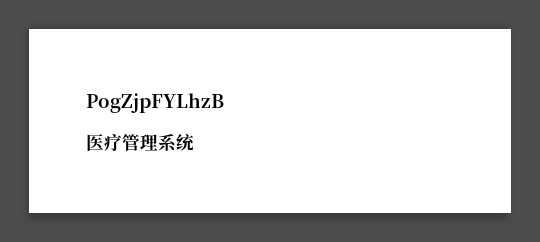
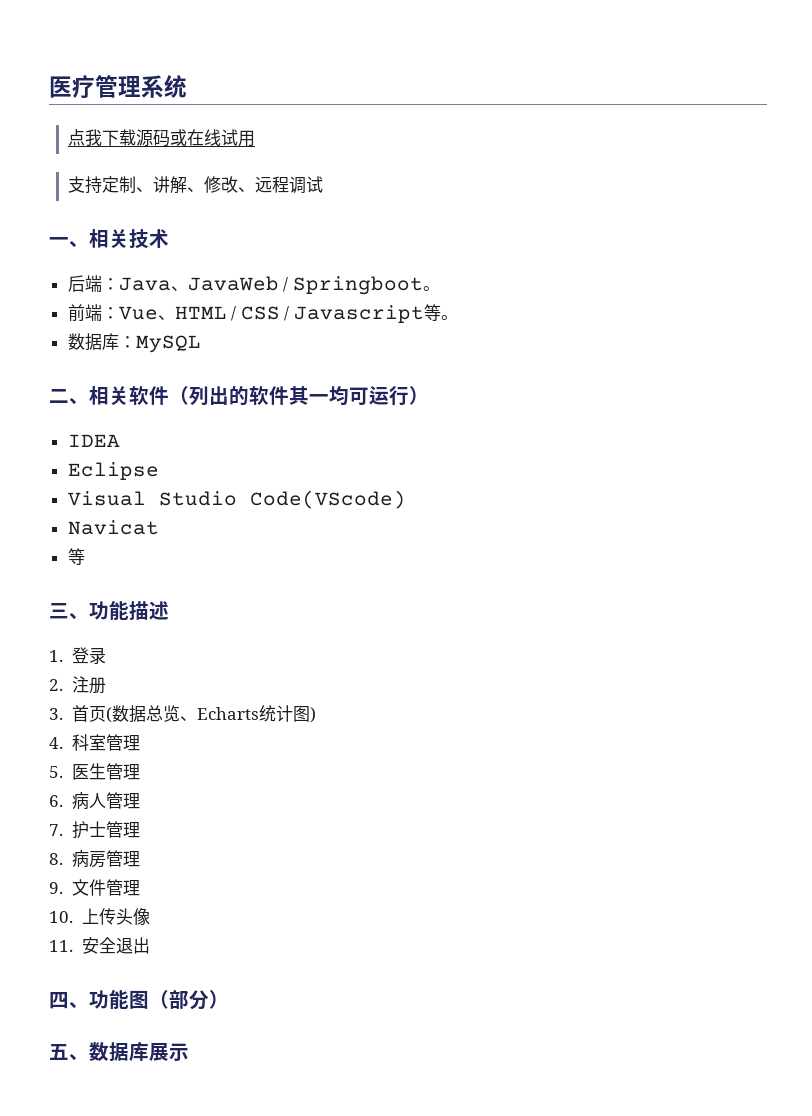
- PogZjpFYLhzB
+ 点我下载源码或在线试用
+ 支持定制、讲解、修改、远程调试
+ 一、相关技术
+ 后端：Java、JavaWeb / Springboot。
+ 前端：Vue、HTML / CSS / Javascript等。
+ 数据库：MySQL
+ 二、相关软件（列出的软件其一均可运行）
+ IDEA
+ Eclipse
+ Visual Studio Code(VScode)
+ Navicat
+ 等
+ 三、功能描述
+ 1.登录
+ 2.注册
+ 3.首页(数据总览、Echarts统计图)
+ 4.科室管理
+ 5.医生管理
+ 6.病人管理
+ 7.护士管理
+ 8.病房管理
+ 9.文件管理
+ 10.上传头像
+ 11.安全退出
+ 四、功能图（部分）
+ 五、数据库展示

